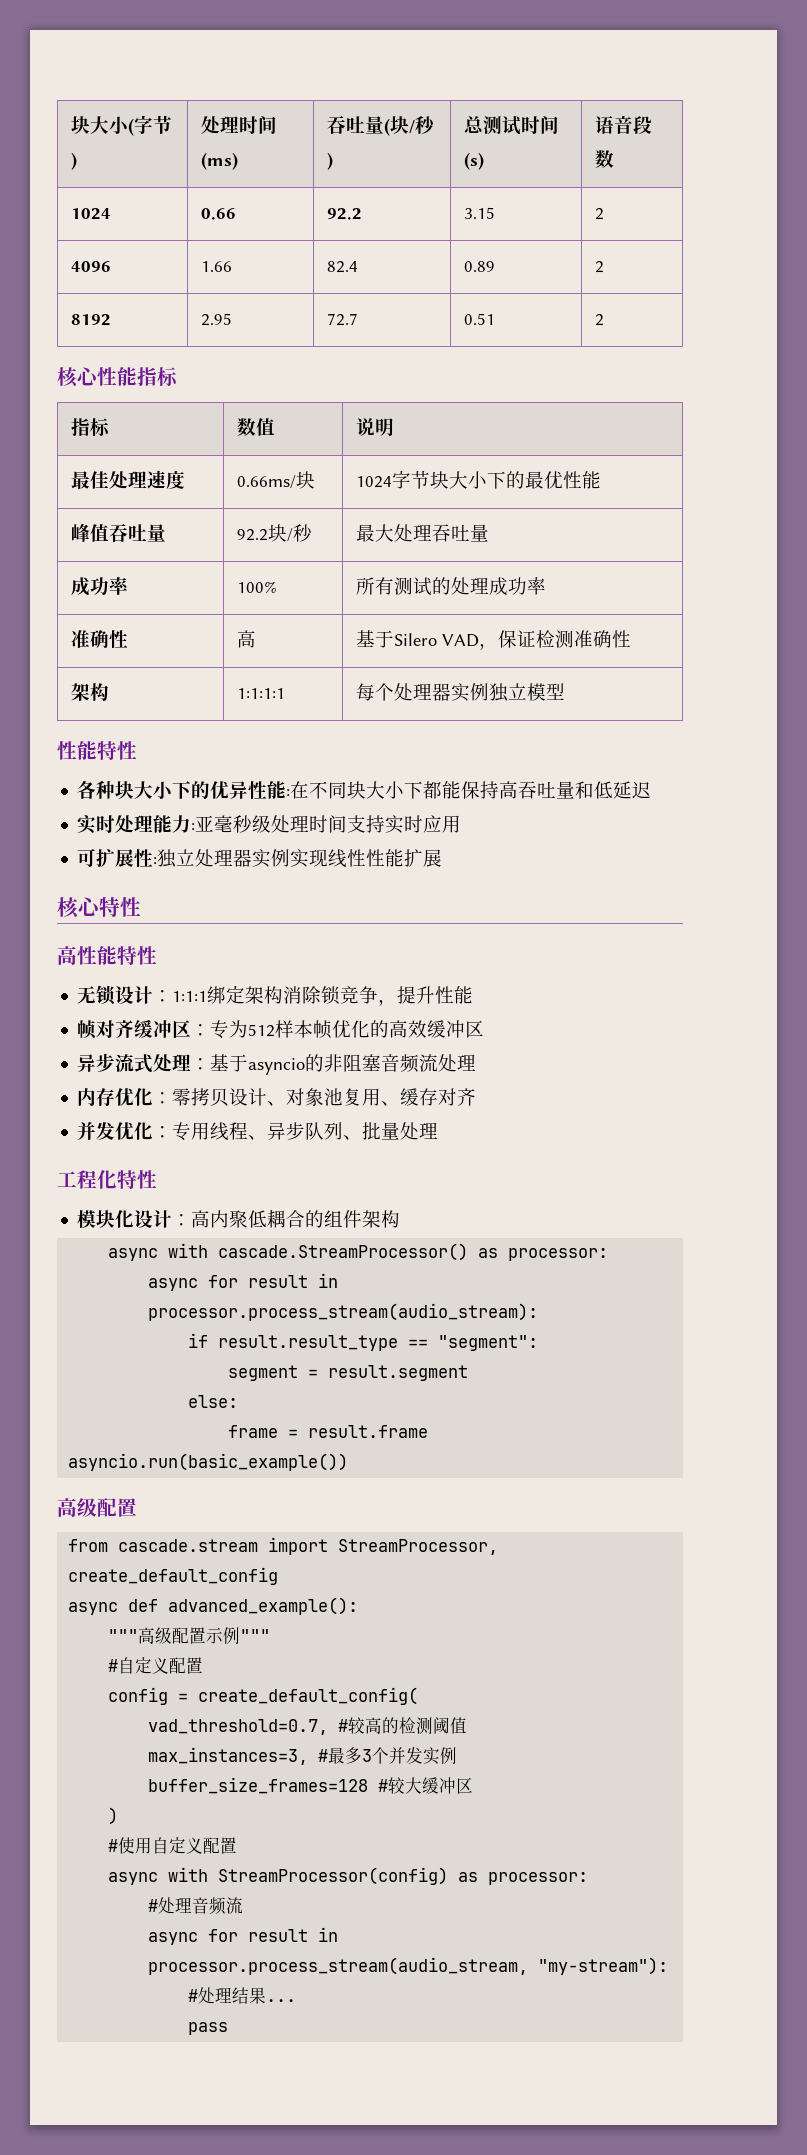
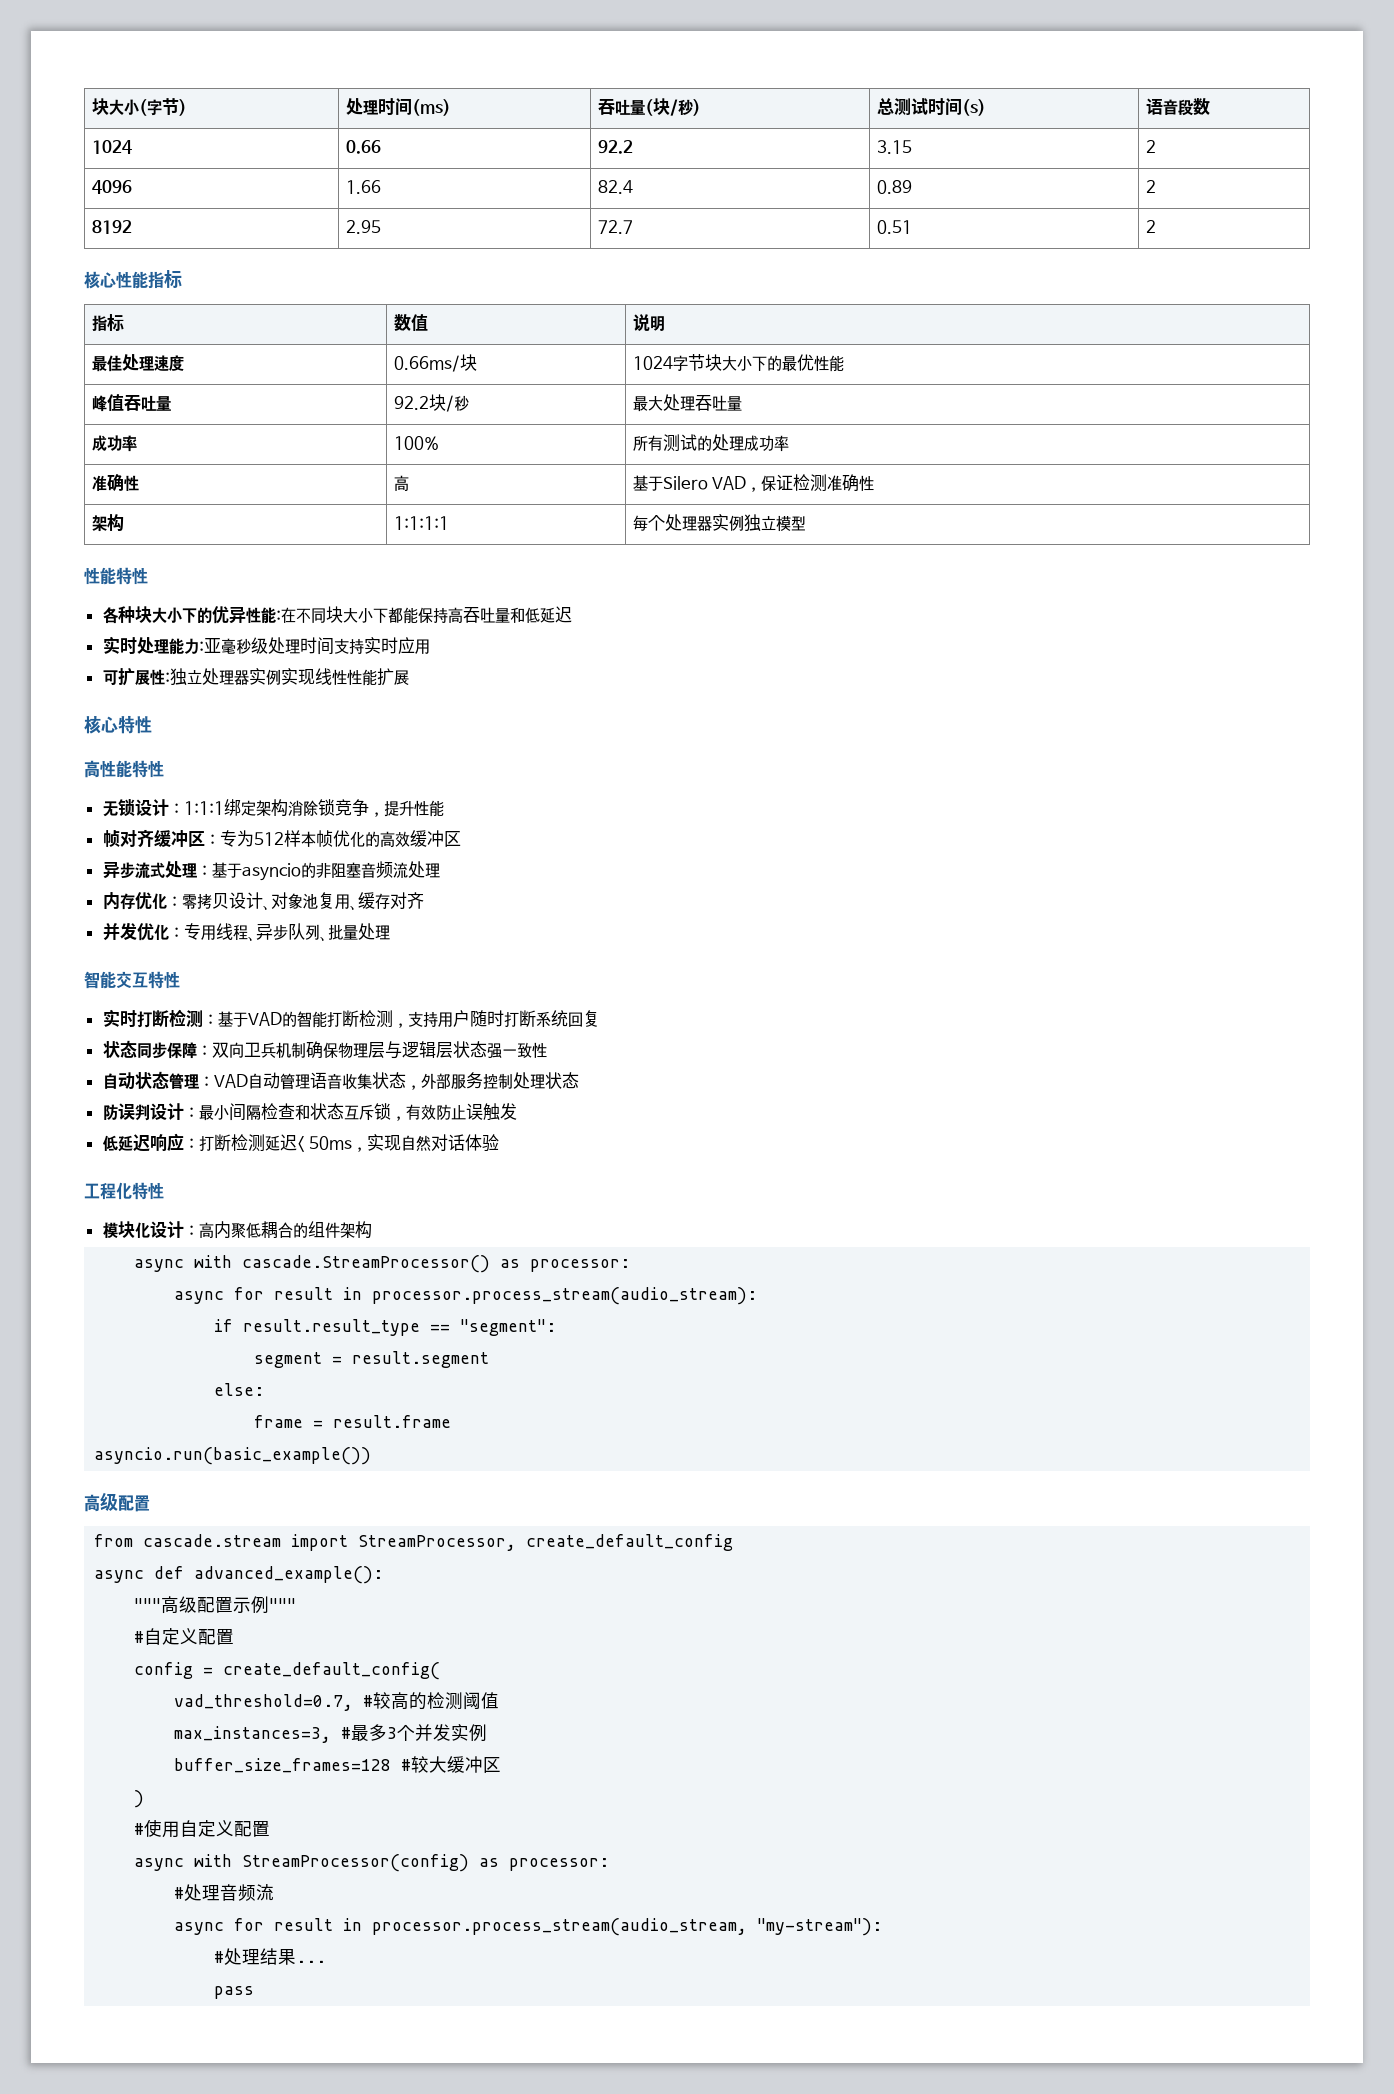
+ 智能交互特性
+ 实时打断检测：基于VAD的智能打断检测，支持用户随时打断系统回复
+ 状态同步保障：双向卫兵机制确保物理层与逻辑层状态强一致性
+ 自动状态管理：VAD自动管理语音收集状态，外部服务控制处理状态
+ 防误判设计：最小间隔检查和状态互斥锁，有效防止误触发
+ 低延迟响应：打断检测延迟< 50ms，实现自然对话体验

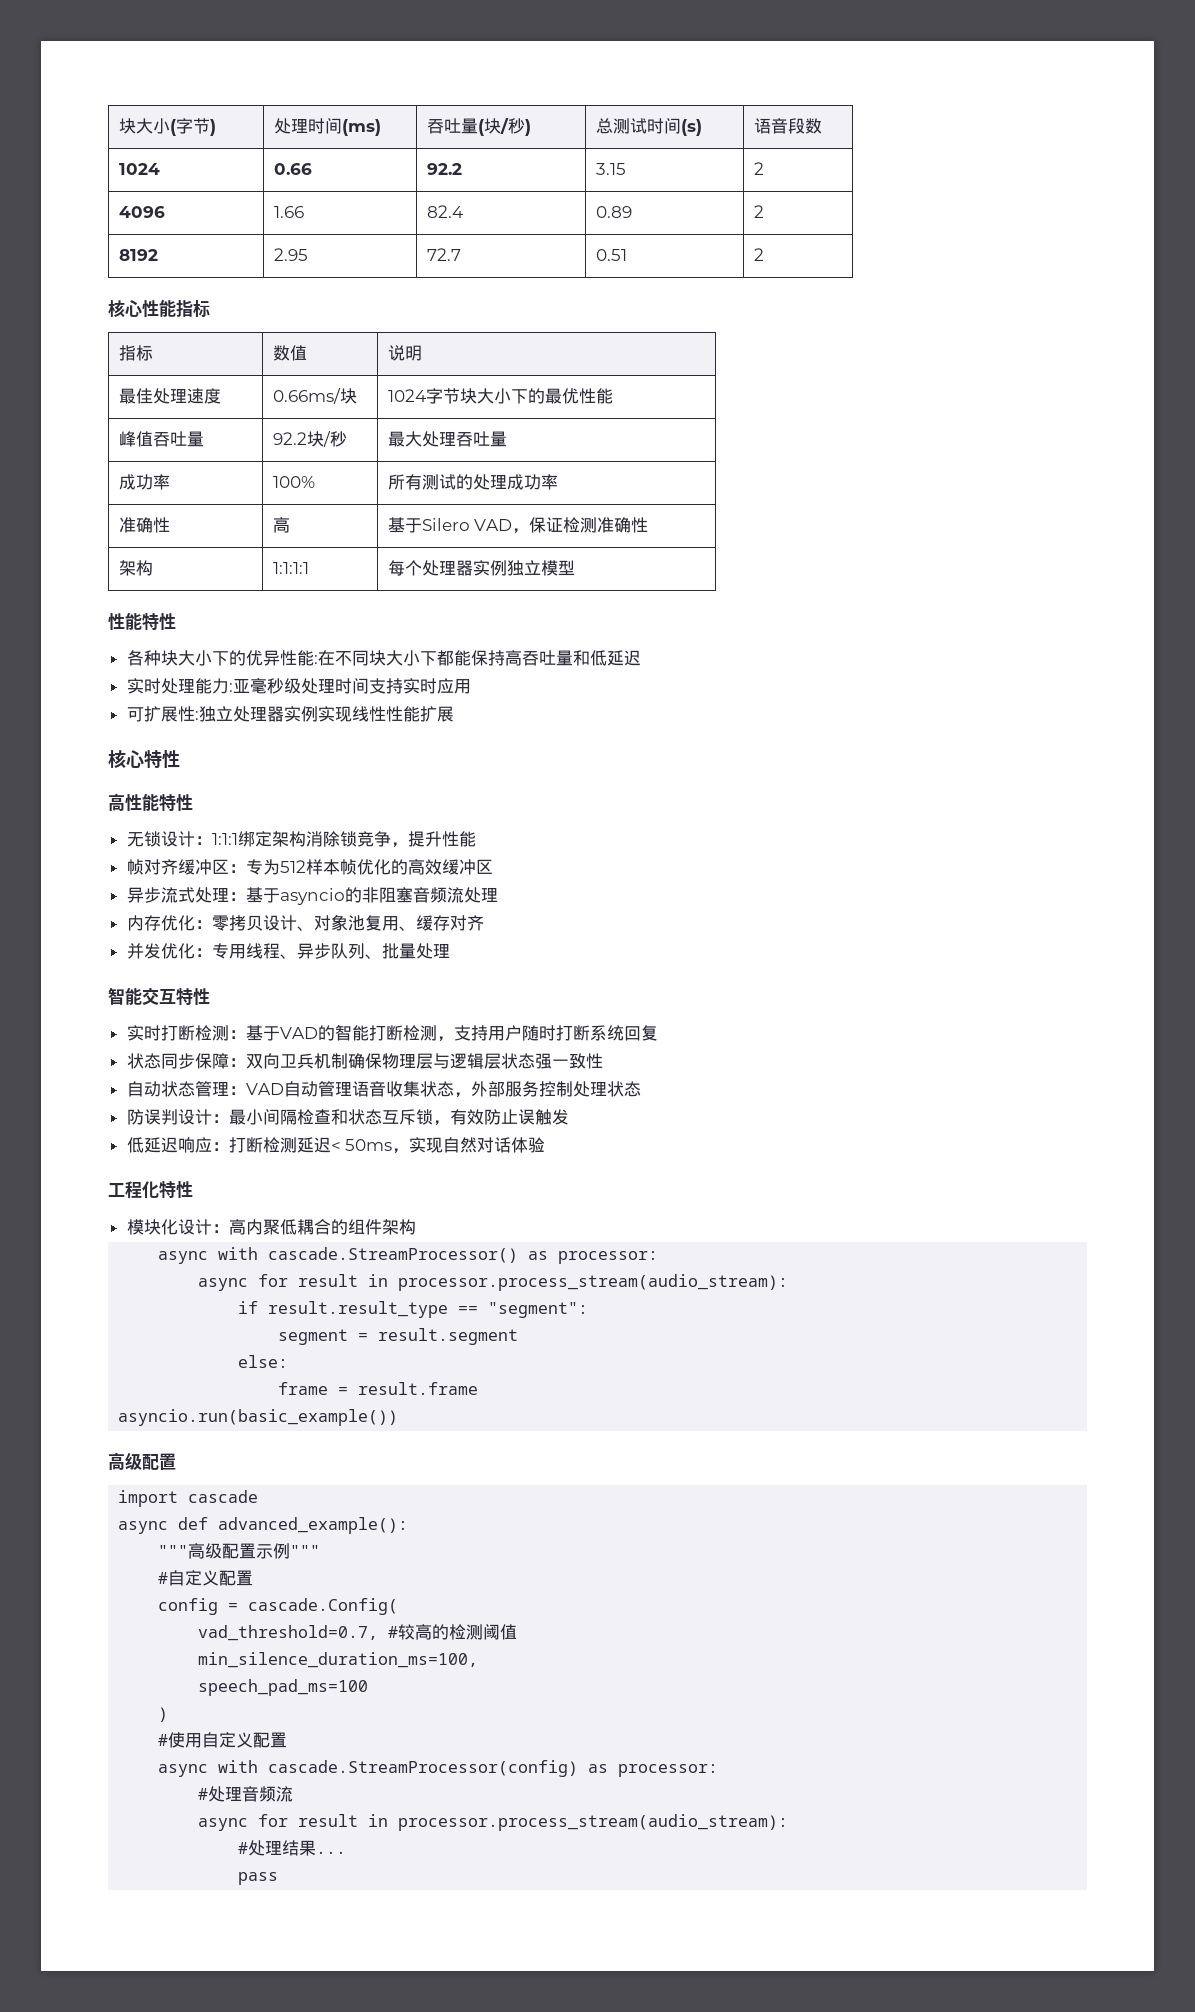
- from cascade.stream import StreamProcessor, create_default_config
+ import cascade
- config = create_default_config(
+ config = cascade.Config(
- max_instances=3, #最多3个并发实例
- buffer_size_frames=128 #较大缓冲区
+ min_silence_duration_ms=100,
+ speech_pad_ms=100
- async with StreamProcessor(config) as processor:
+ async with cascade.StreamProcessor(config) as processor:
  #处理音频流
- async for result in processor.process_stream(audio_stream, "my-stream"):
+ async for result in processor.process_stream(audio_stream):

